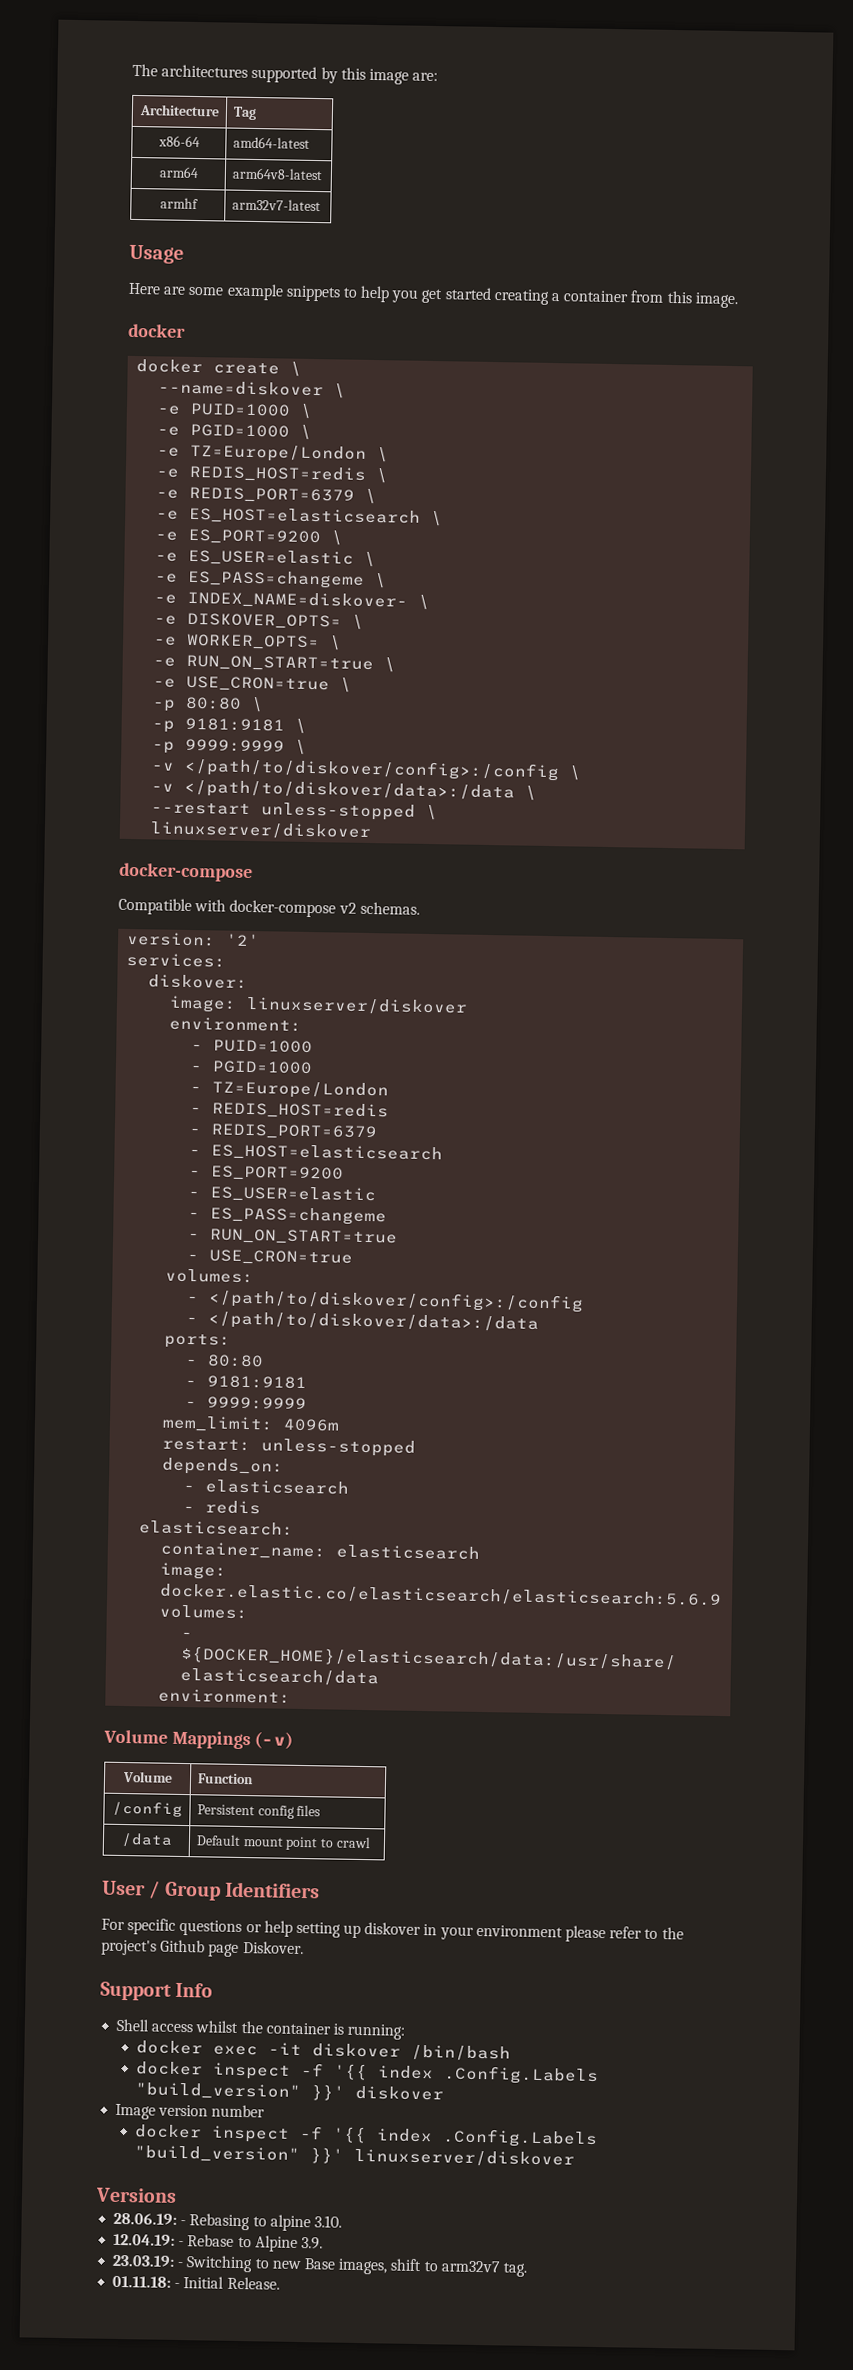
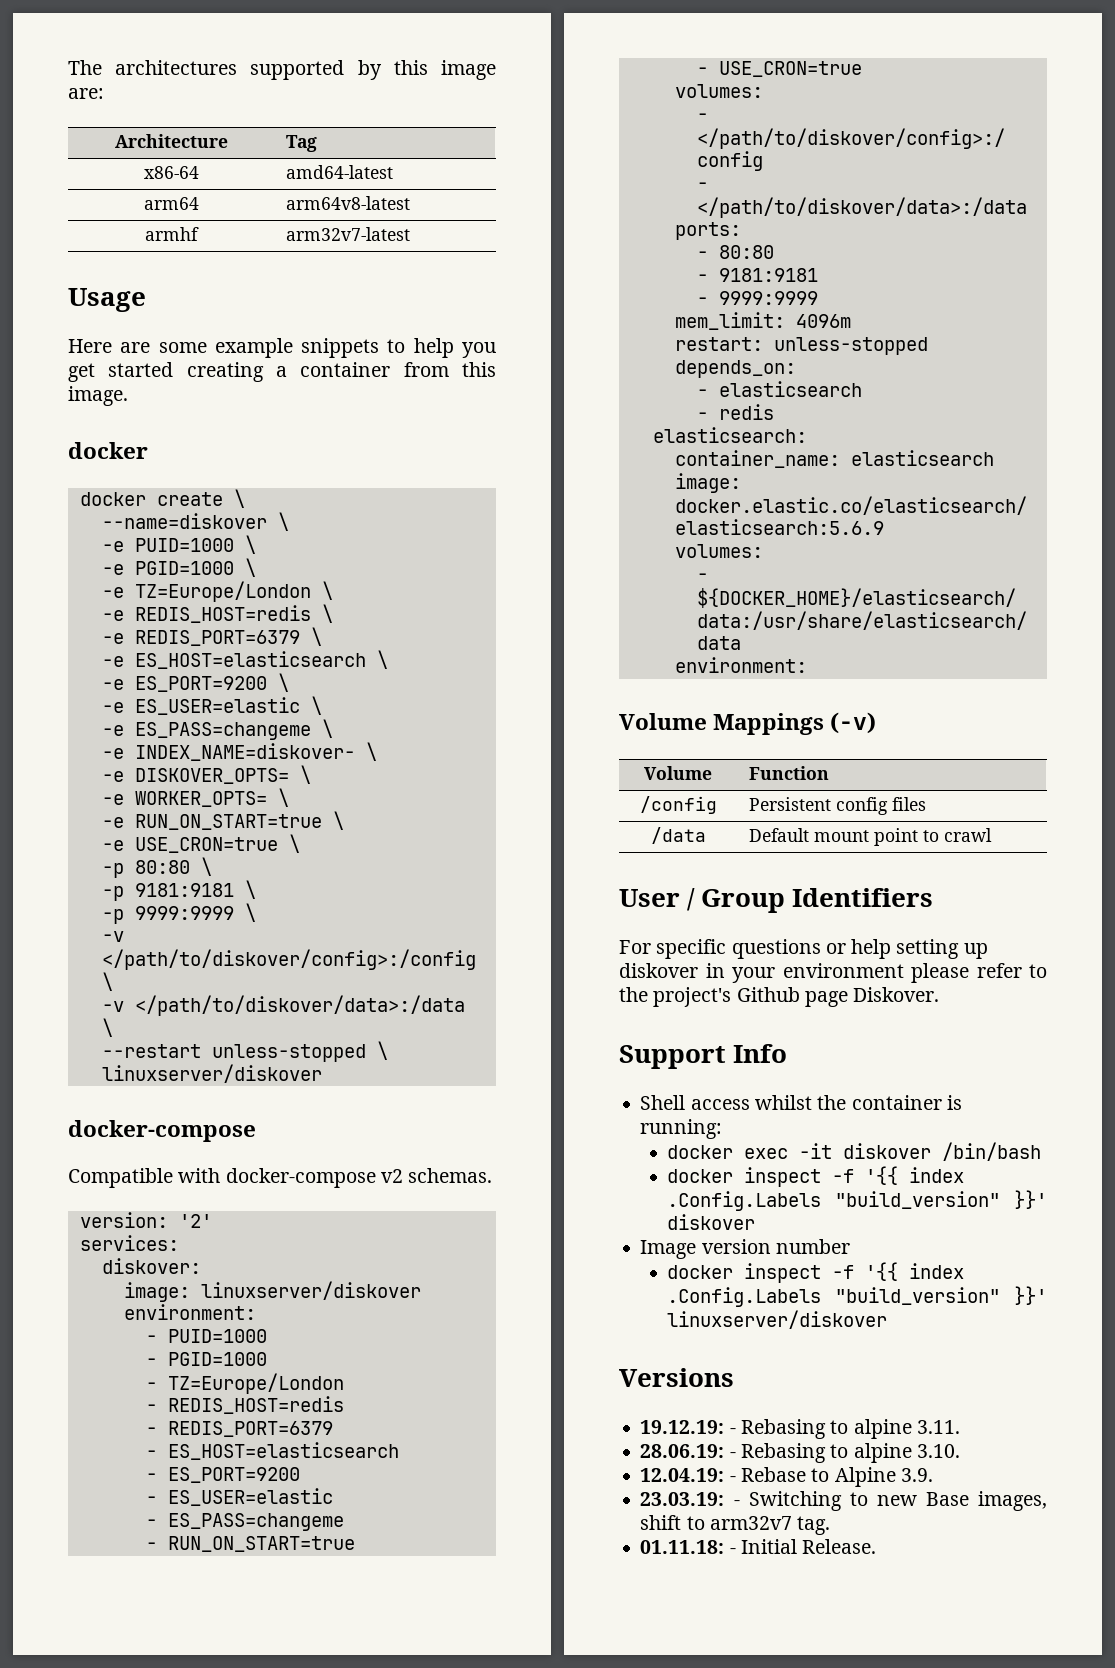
+ 19.12.19: - Rebasing to alpine 3.11.

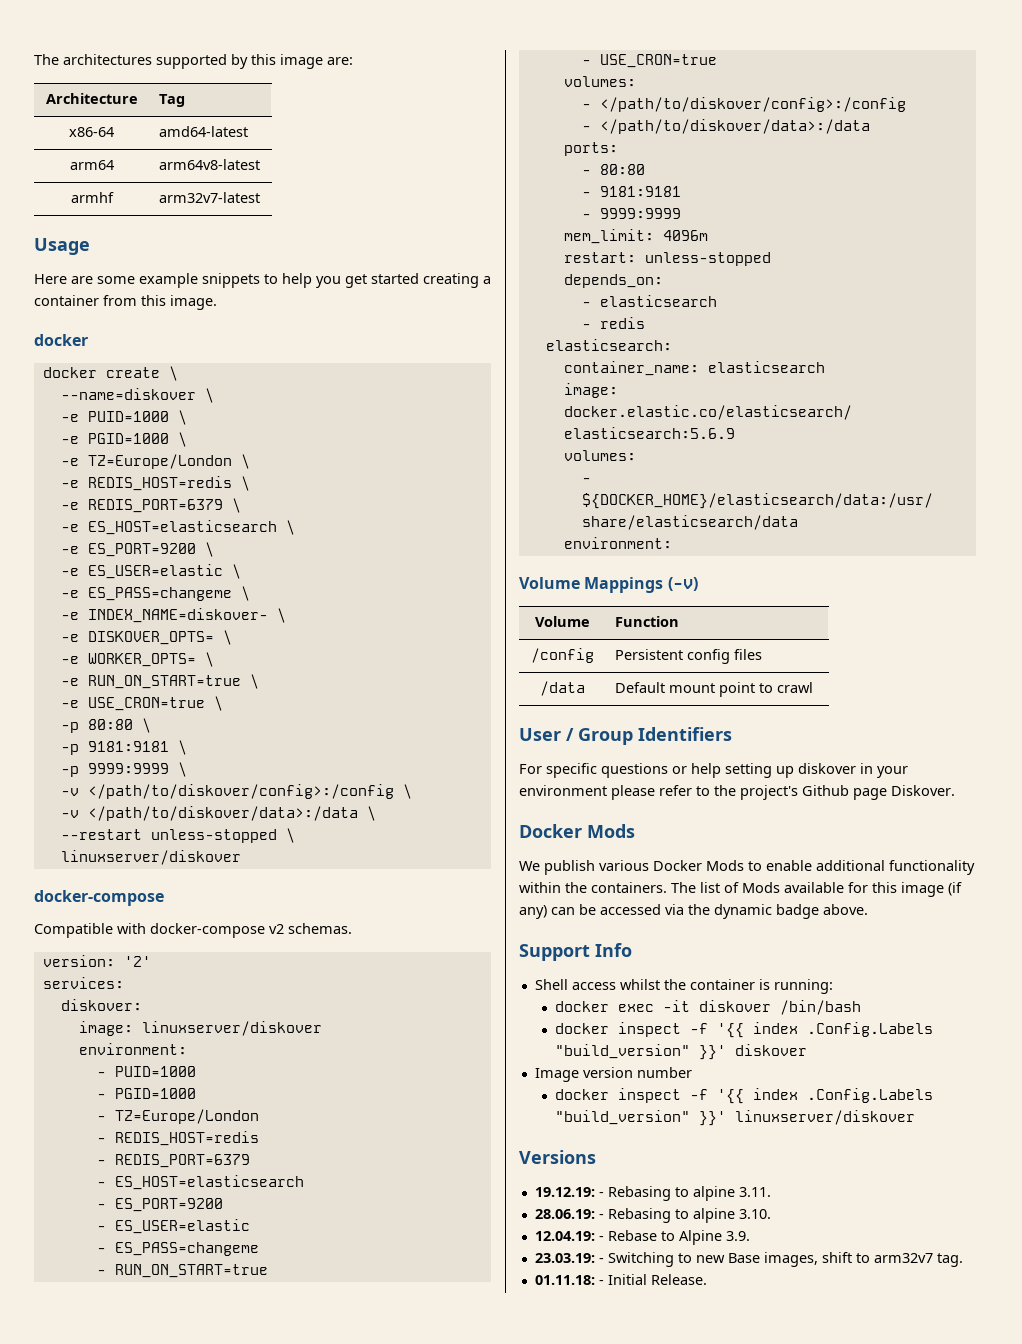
  For specific questions or help setting up diskover in your environment please refer to the project's Github page Diskover.
+ Docker Mods
+ We publish various Docker Mods to enable additional functionality within the containers. The list of Mods available for this image (if any) can be accessed via the dynamic badge above.

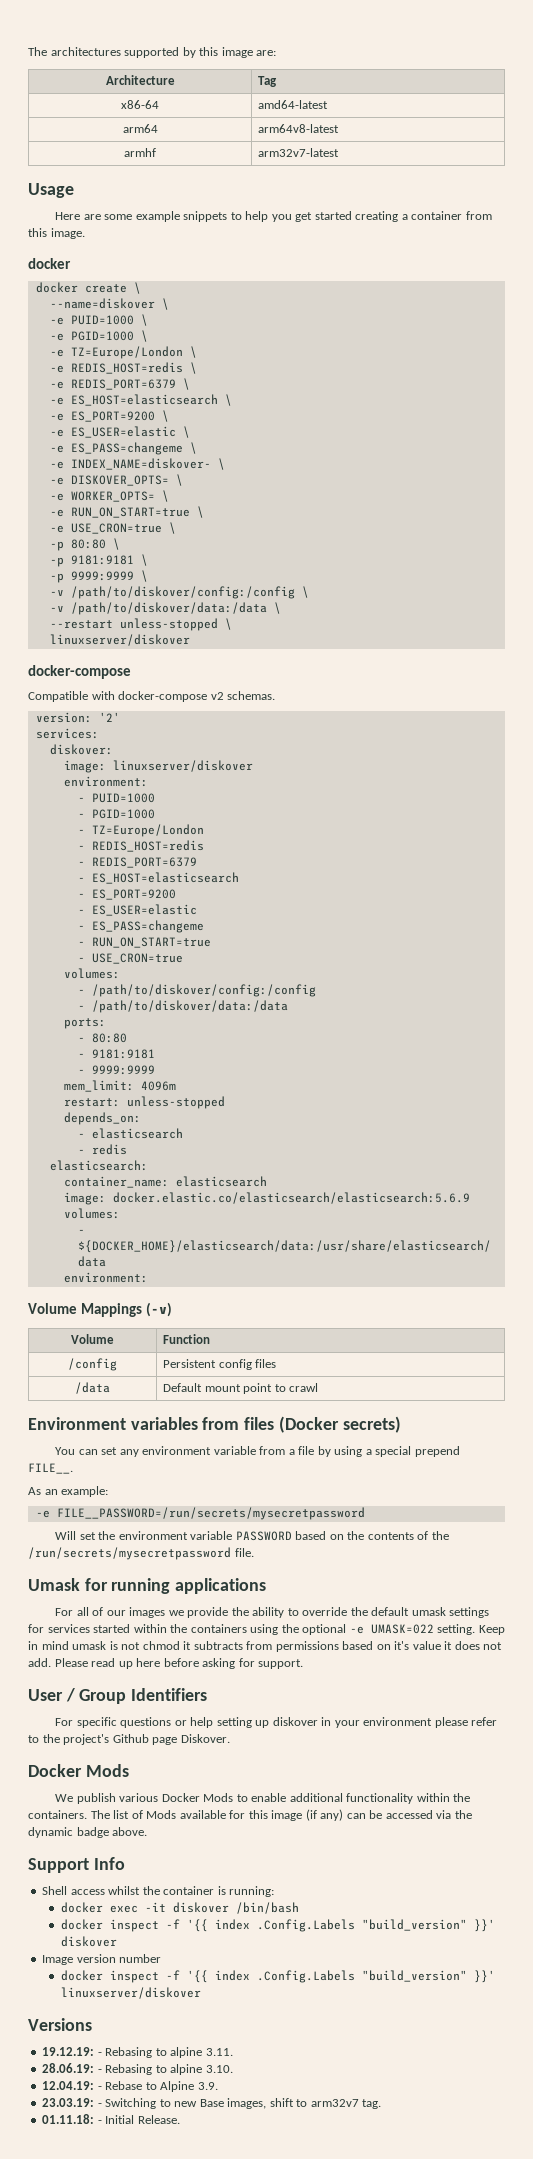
- -v </path/to/diskover/config>:/config \
- -v </path/to/diskover/data>:/data \
+ -v /path/to/diskover/config:/config \
+ -v /path/to/diskover/data:/data \
- - </path/to/diskover/config>:/config
- - </path/to/diskover/data>:/data
+ - /path/to/diskover/config:/config
+ - /path/to/diskover/data:/data
+ Environment variables from files (Docker secrets)
+ You can set any environment variable from a file by using a special prepend FILE__.
+ As an example:
+ -e FILE__PASSWORD=/run/secrets/mysecretpassword
+ Will set the environment variable PASSWORD based on the contents of the /run/secrets/mysecretpassword file.
+ Umask for running applications
+ For all of our images we provide the ability to override the default umask settings for services started within the containers using the optional -e UMASK=022 setting. Keep in mind umask is not chmod it subtracts from permissions based on it's value it does not add. Please read up here before asking for support.

